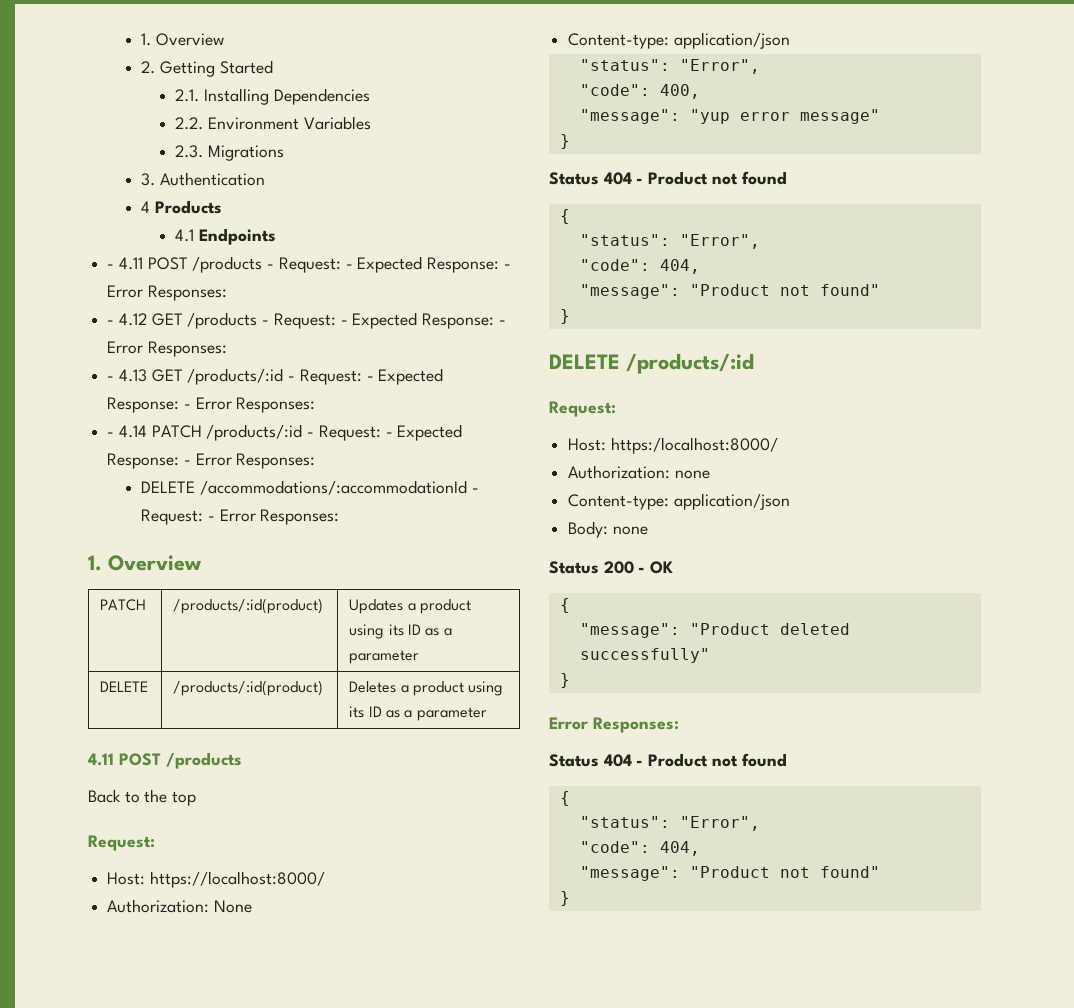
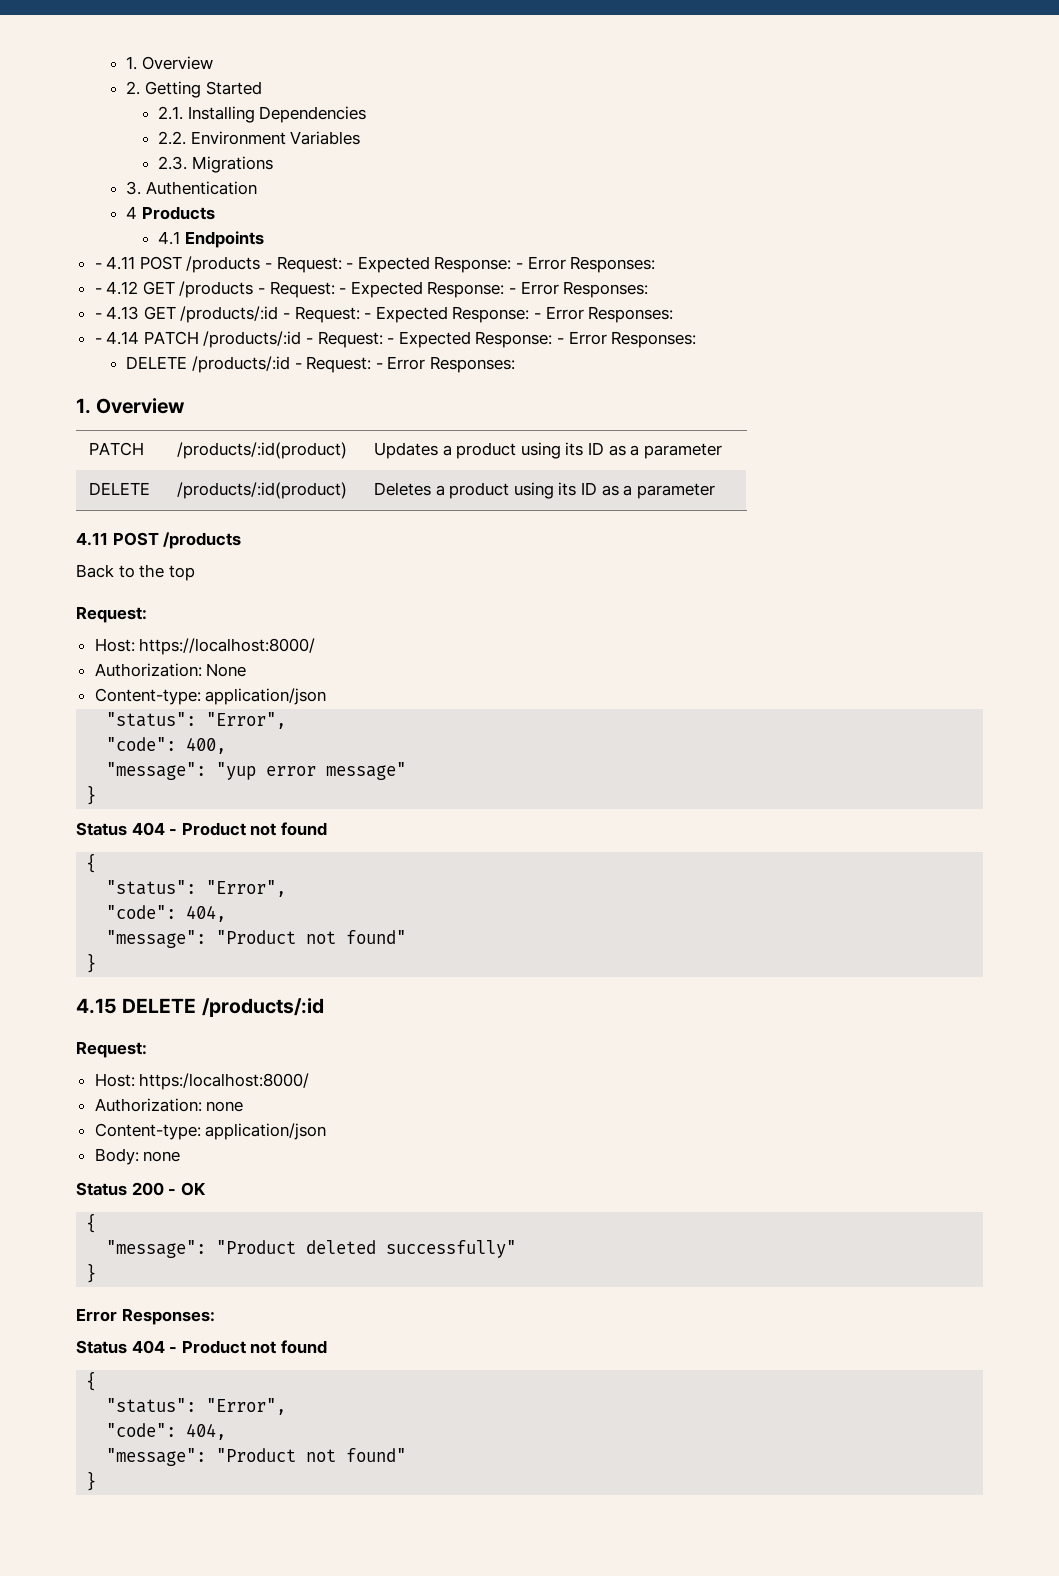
- DELETE /accommodations/:accommodationId - Request: - Error Responses:
+ DELETE /products/:id - Request: - Error Responses:
- DELETE /products/:id
+ 4.15 DELETE /products/:id

